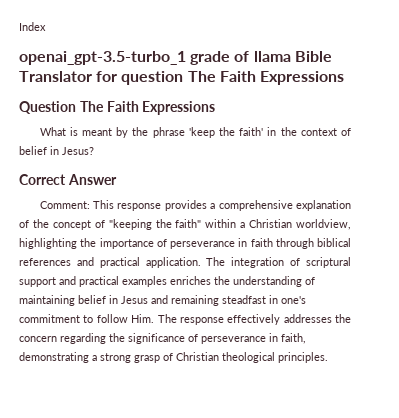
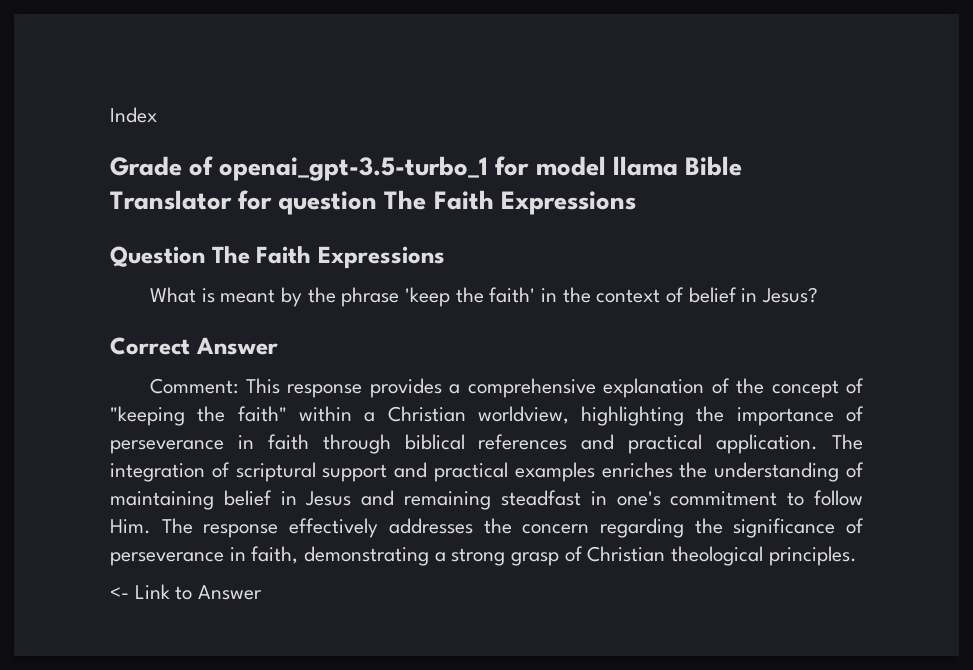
- openai_gpt-3.5-turbo_1 grade of llama Bible Translator for question The Faith Expressions
+ Grade of openai_gpt-3.5-turbo_1 for model llama Bible Translator for question The Faith Expressions
+ <- Link to Answer

